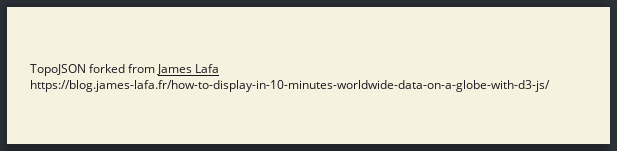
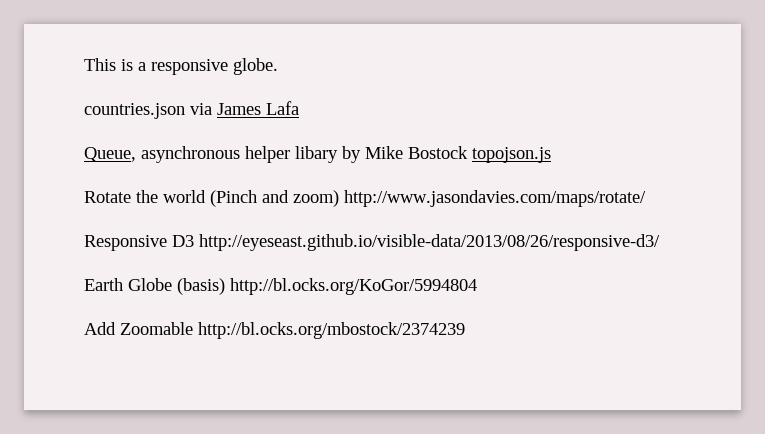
- TopoJSON forked from James Lafa https://blog.james-lafa.fr/how-to-display-in-10-minutes-worldwide-data-on-a-globe-with-d3-js/
+ This is a responsive globe.
+ countries.json via James Lafa
+ Queue, asynchronous helper libary by Mike Bostock topojson.js
+ Rotate the world (Pinch and zoom) http://www.jasondavies.com/maps/rotate/
+ Responsive D3 http://eyeseast.github.io/visible-data/2013/08/26/responsive-d3/
+ Earth Globe (basis) http://bl.ocks.org/KoGor/5994804
+ Add Zoomable http://bl.ocks.org/mbostock/2374239

